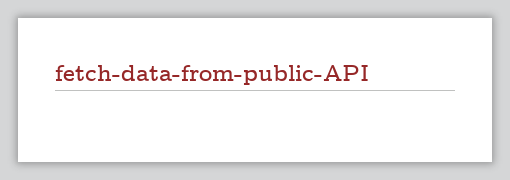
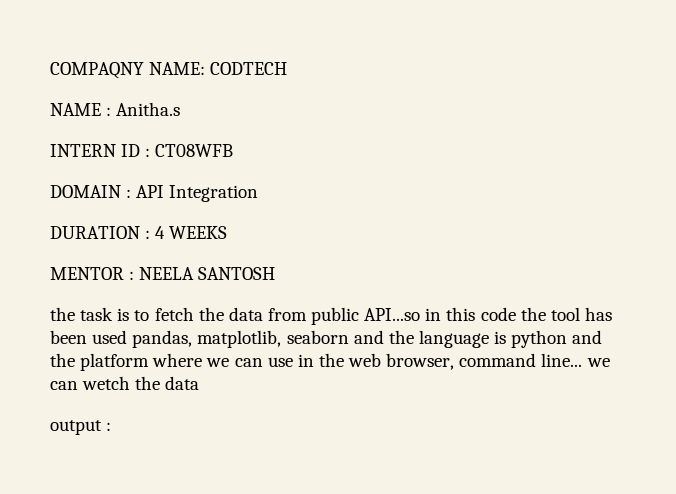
- fetch-data-from-public-API
+ COMPAQNY NAME: CODTECH
+ NAME : Anitha.s
+ INTERN ID : CT08WFB
+ DOMAIN : API Integration
+ DURATION : 4 WEEKS
+ MENTOR : NEELA SANTOSH
+ the task is to fetch the data from public API...so in this code the tool has been used pandas, matplotlib, seaborn and the language is python and the platform where we can use in the web browser, command line... we can wetch the data
+ output :

